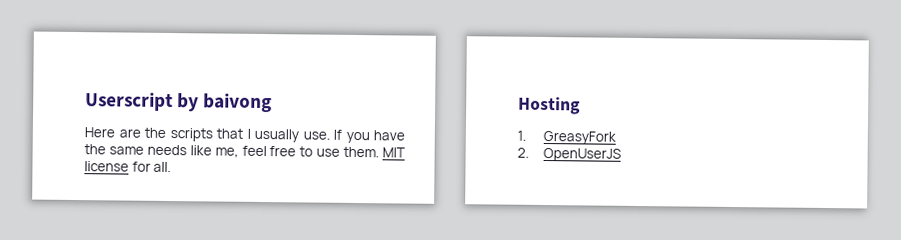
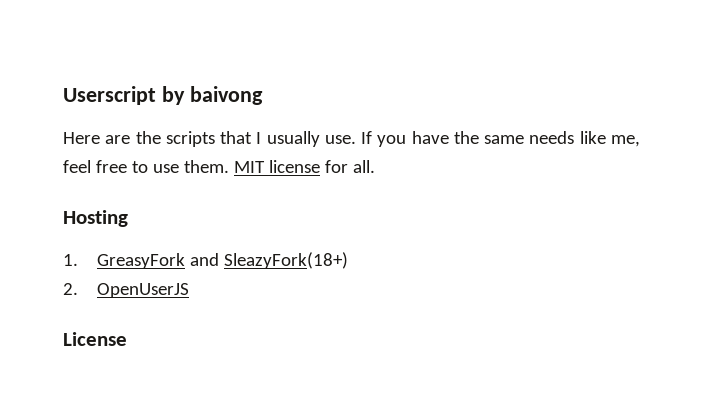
- 1. GreasyFork
+ 1. GreasyFork and SleazyFork(18+)
+ License

